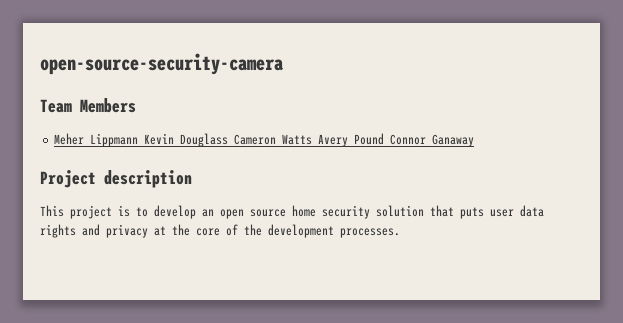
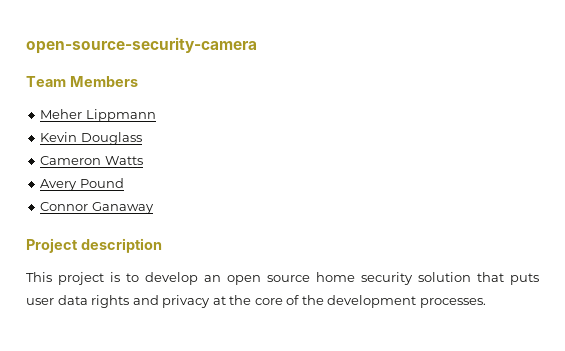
- Meher Lippmann Kevin Douglass Cameron Watts Avery Pound Connor Ganaway
+ Meher Lippmann
+ Kevin Douglass
+ Cameron Watts
+ Avery Pound
+ Connor Ganaway

